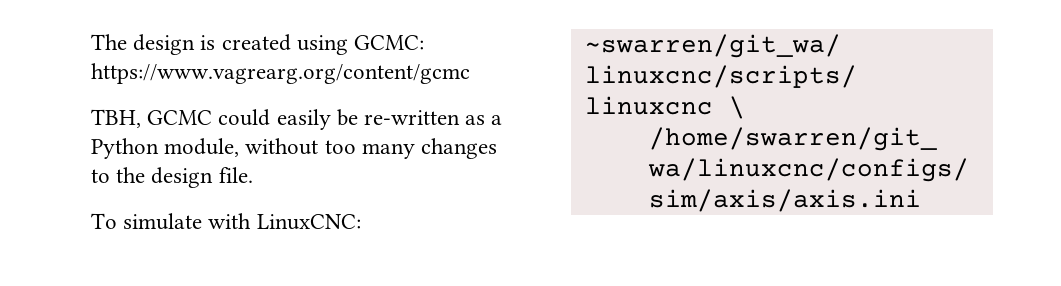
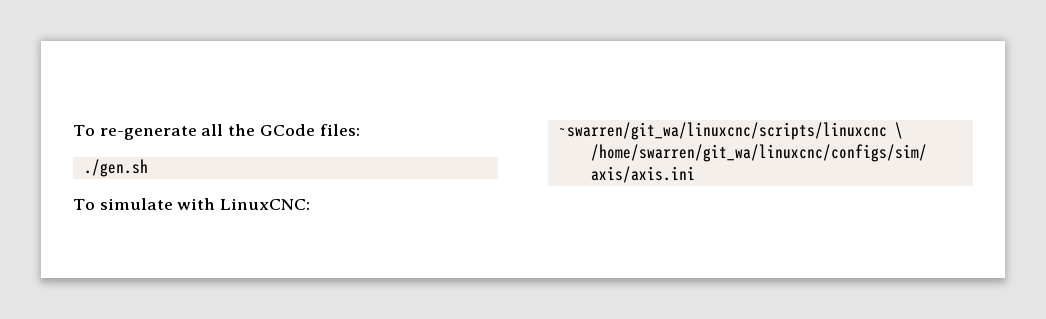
- The design is created using GCMC: https://www.vagrearg.org/content/gcmc
- TBH, GCMC could easily be re-written as a Python module, without too many changes to the design file.
+ To re-generate all the GCode files:
+ ./gen.sh

